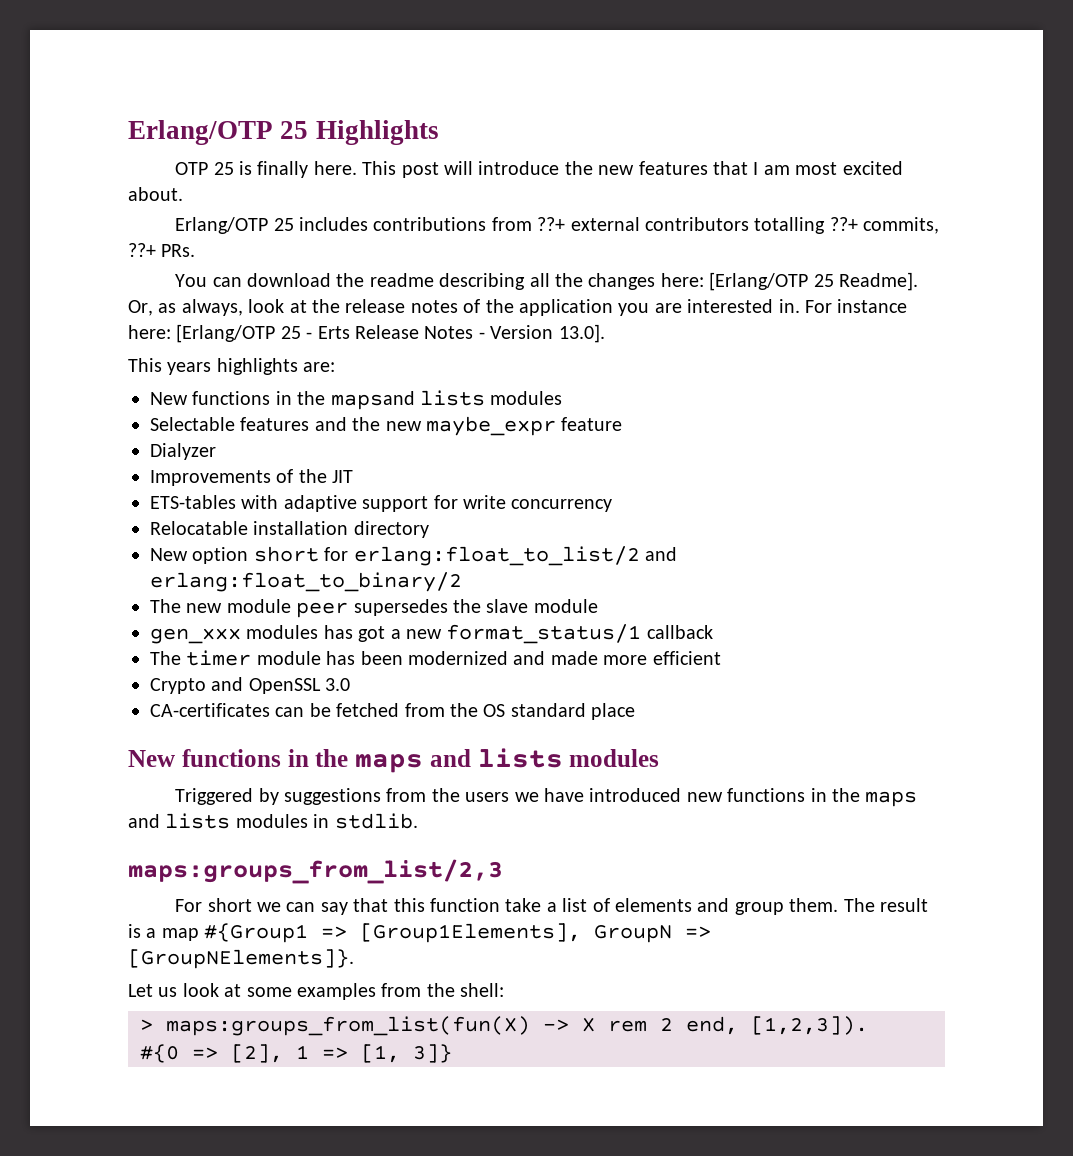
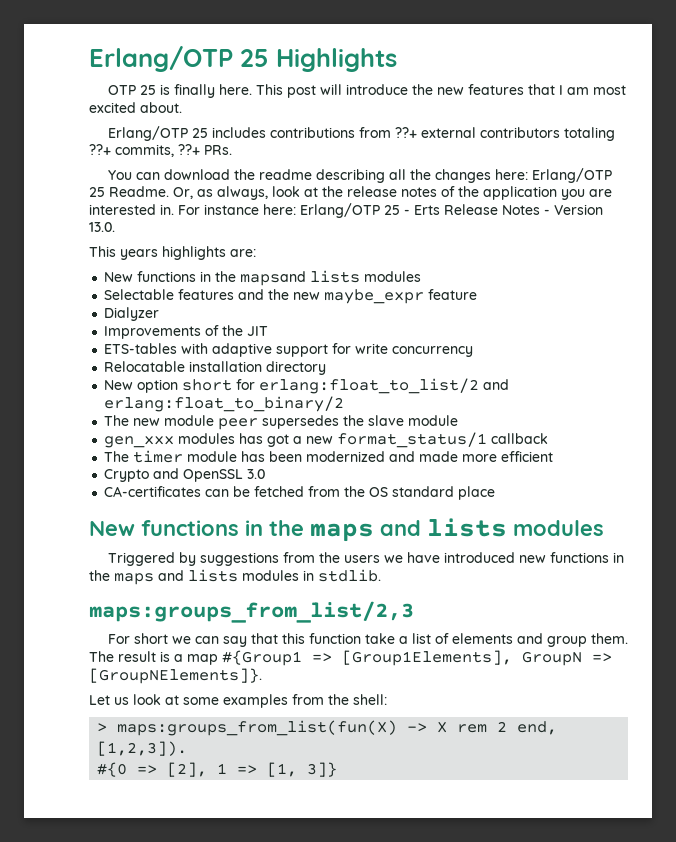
- Erlang/OTP 25 includes contributions from ??+ external contributors totalling ??+ commits, ??+ PRs.
+ Erlang/OTP 25 includes contributions from ??+ external contributors totaling ??+ commits, ??+ PRs.
- You can download the readme describing all the changes here: [Erlang/OTP 25 Readme].
+ You can download the readme describing all the changes here: Erlang/OTP 25 Readme.
- For instance here: [Erlang/OTP 25 - Erts Release Notes - Version 13.0].
+ For instance here: Erlang/OTP 25 - Erts Release Notes - Version 13.0.

